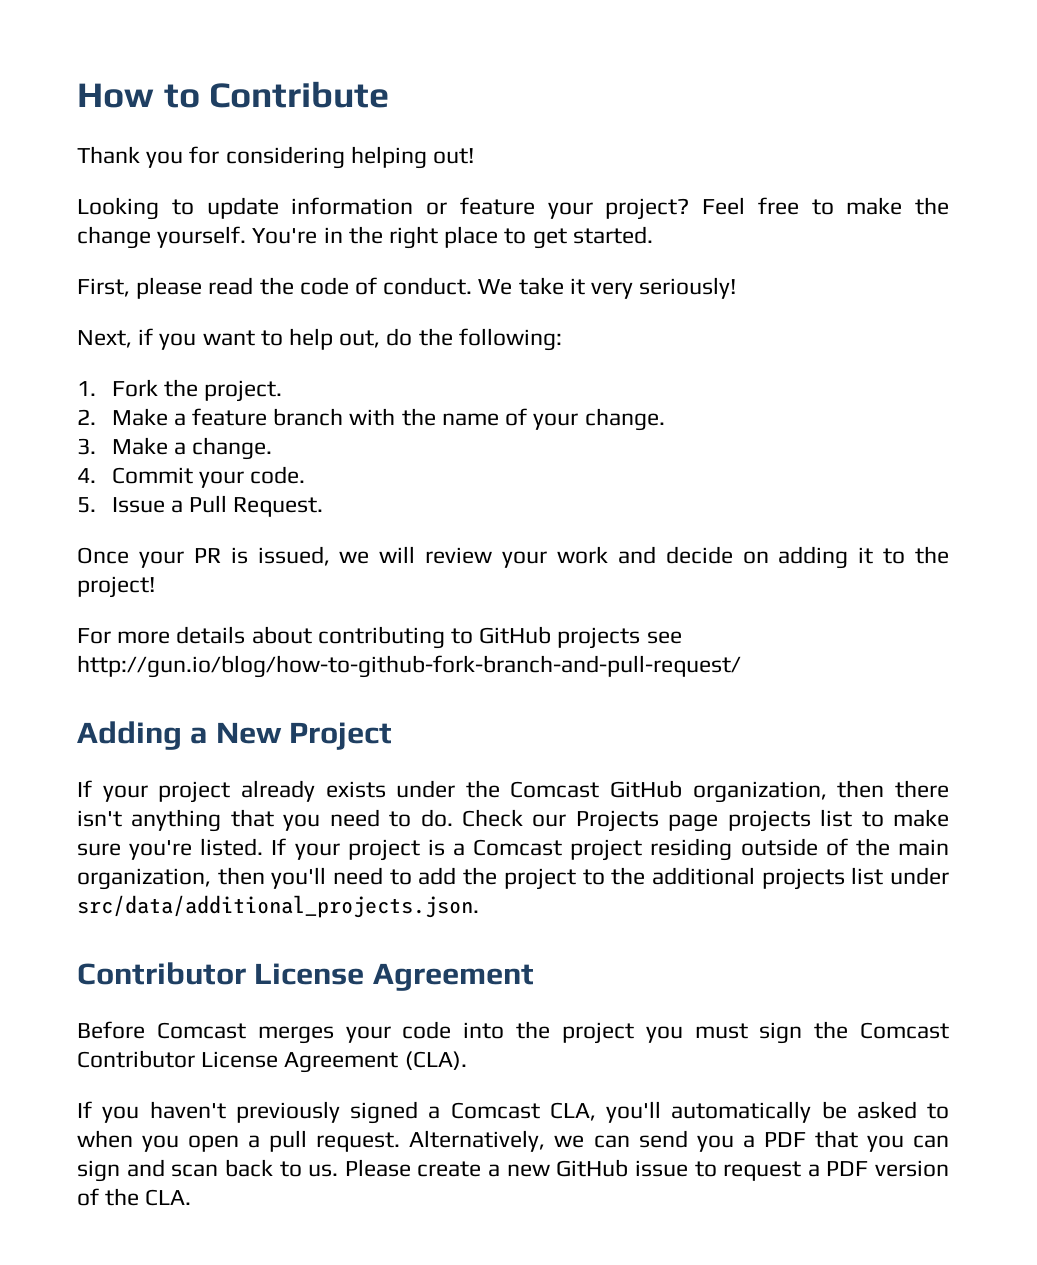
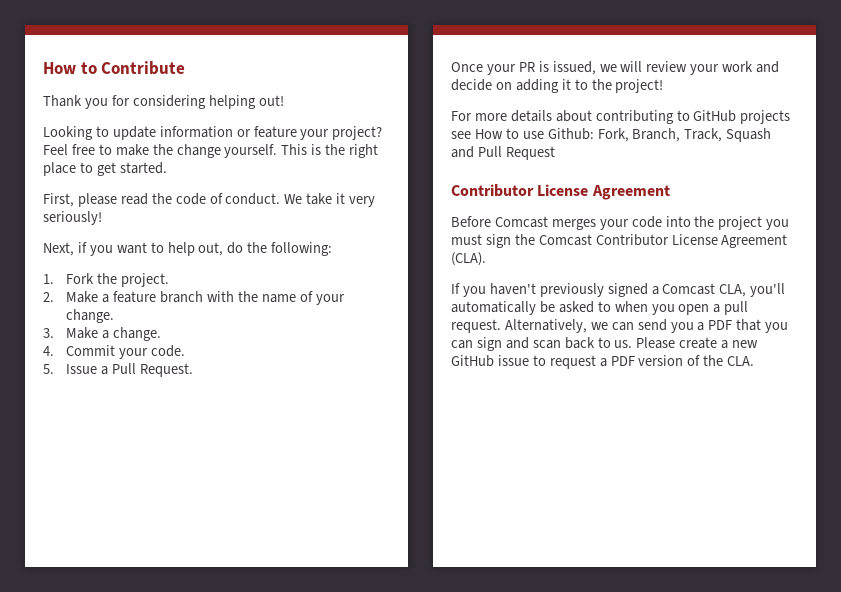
- You're in the right place to get started.
+ This is the right place to get started.
- For more details about contributing to GitHub projects see http://gun.io/blog/how-to-github-fork-branch-and-pull-request/
- Adding a New Project
- If your project already exists under the Comcast GitHub organization, then there isn't anything that you need to do. Check our Projects page projects list to make sure you're listed. If your project is a Comcast project residing outside of the main organization, then you'll need to add the project to the additional projects list under src/data/additional_projects.json.
+ For more details about contributing to GitHub projects see How to use Github: Fork, Branch, Track, Squash and Pull Request

